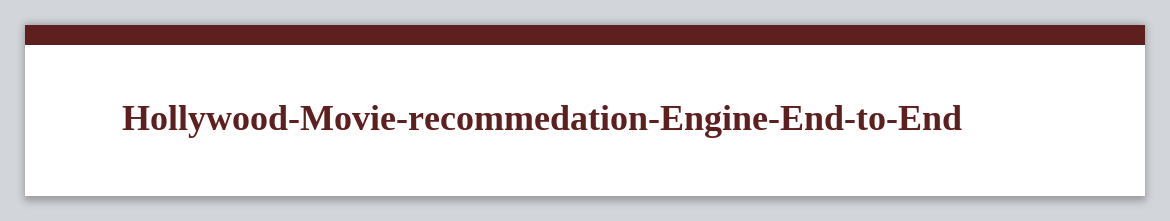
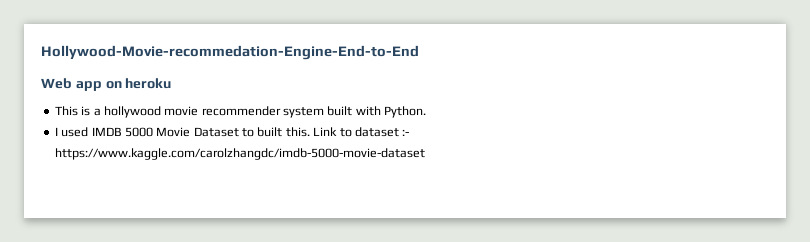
+ Web app on heroku
+ This is a hollywood movie recommender system built with Python.
+ I used IMDB 5000 Movie Dataset to built this. Link to dataset :- https://www.kaggle.com/carolzhangdc/imdb-5000-movie-dataset

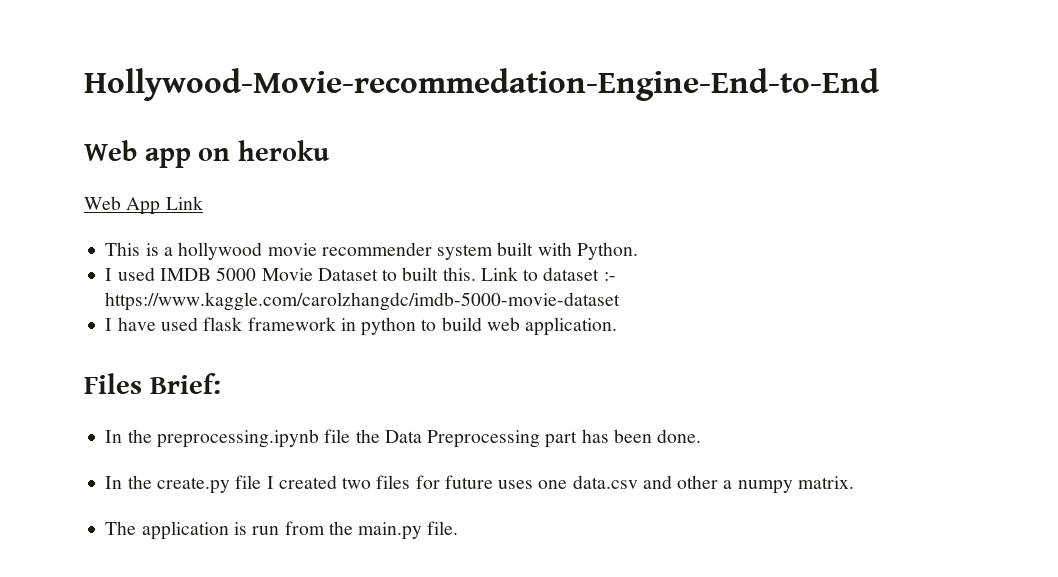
+ Web App Link
+ I have used flask framework in python to build web application.
+ Files Brief:
+ In the preprocessing.ipynb file the Data Preprocessing part has been done.
+ In the create.py file I created two files for future uses one data.csv and other a numpy matrix.
+ The application is run from the main.py file.

